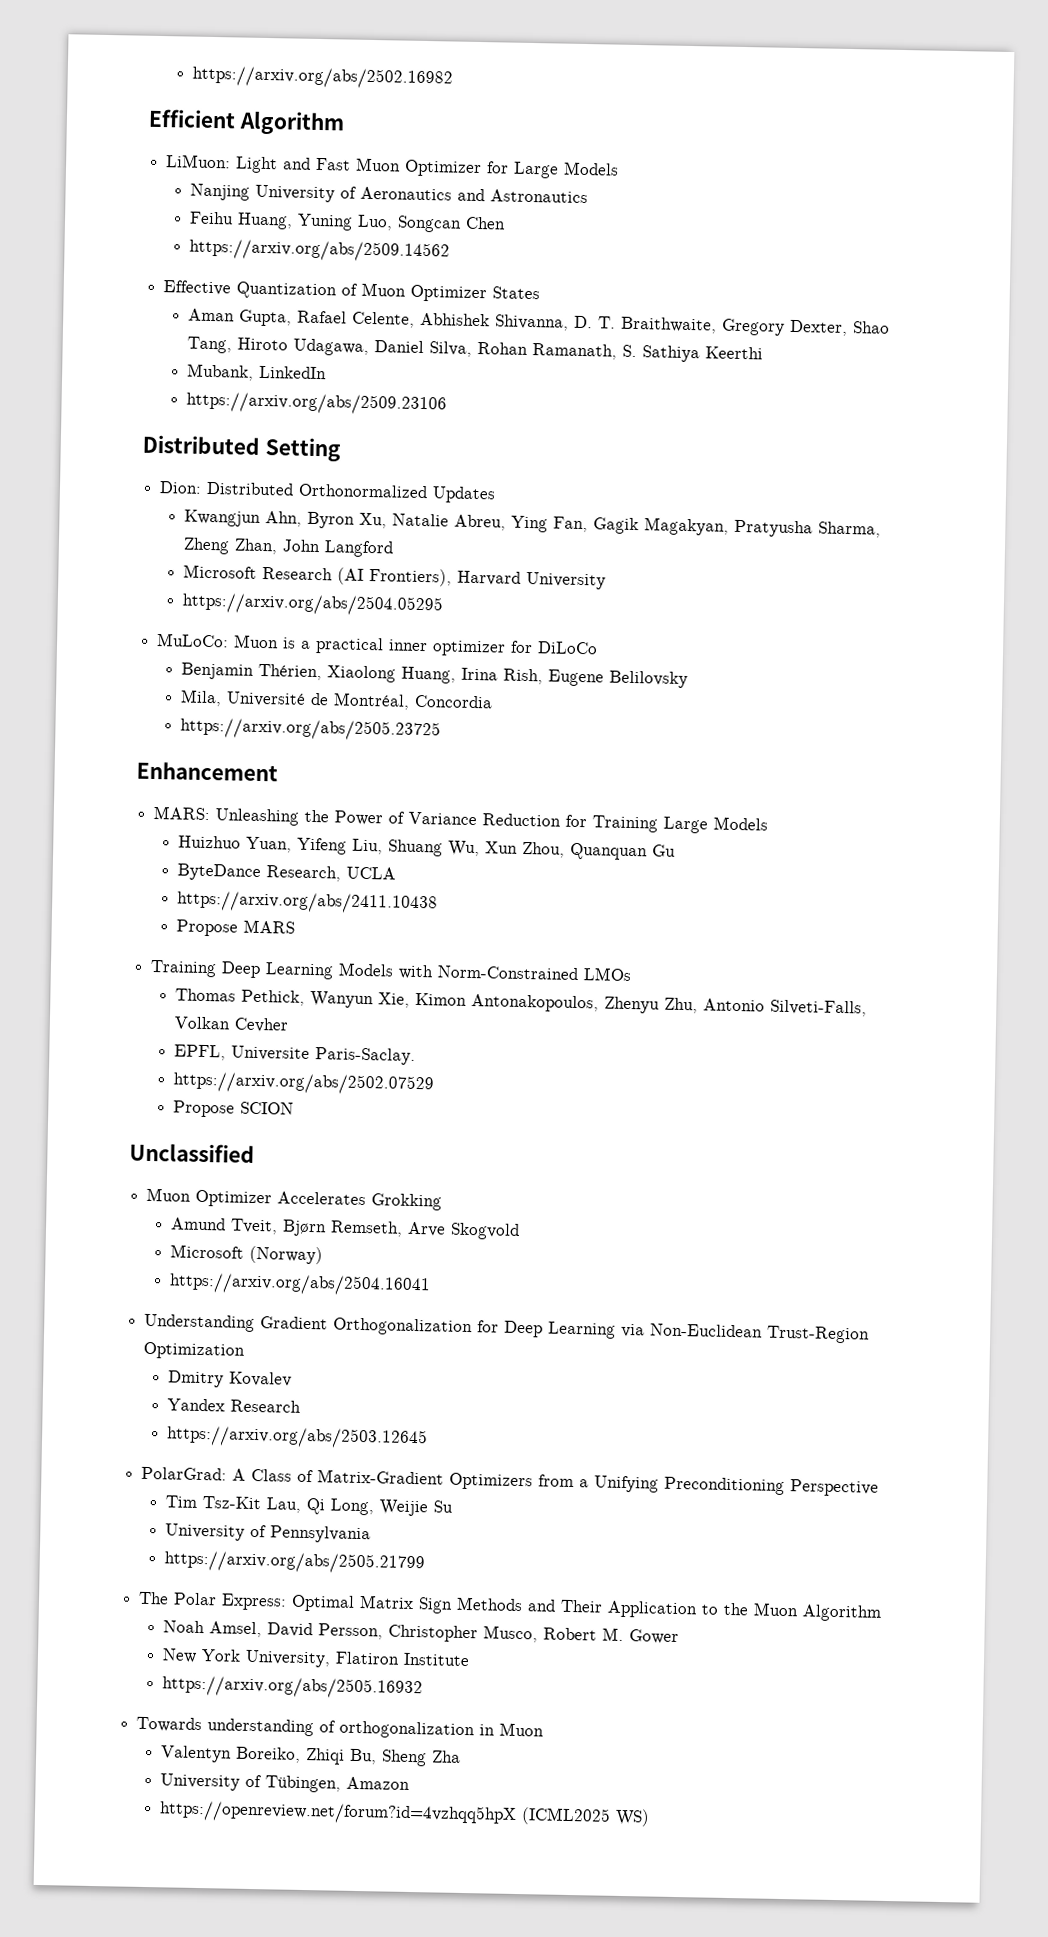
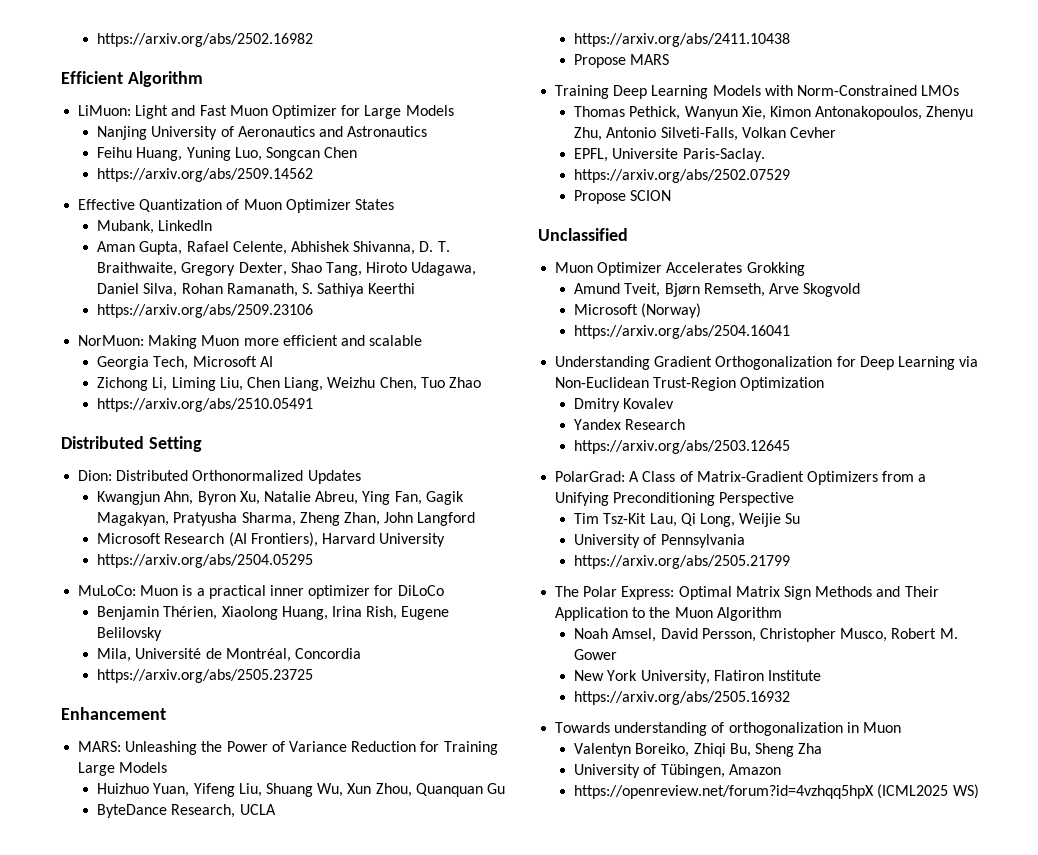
+ Mubank, LinkedIn
- Mubank, LinkedIn
  https://arxiv.org/abs/2509.23106
+ NorMuon: Making Muon more efficient and scalable
+ Georgia Tech, Microsoft AI
+ Zichong Li, Liming Liu, Chen Liang, Weizhu Chen, Tuo Zhao
+ https://arxiv.org/abs/2510.05491

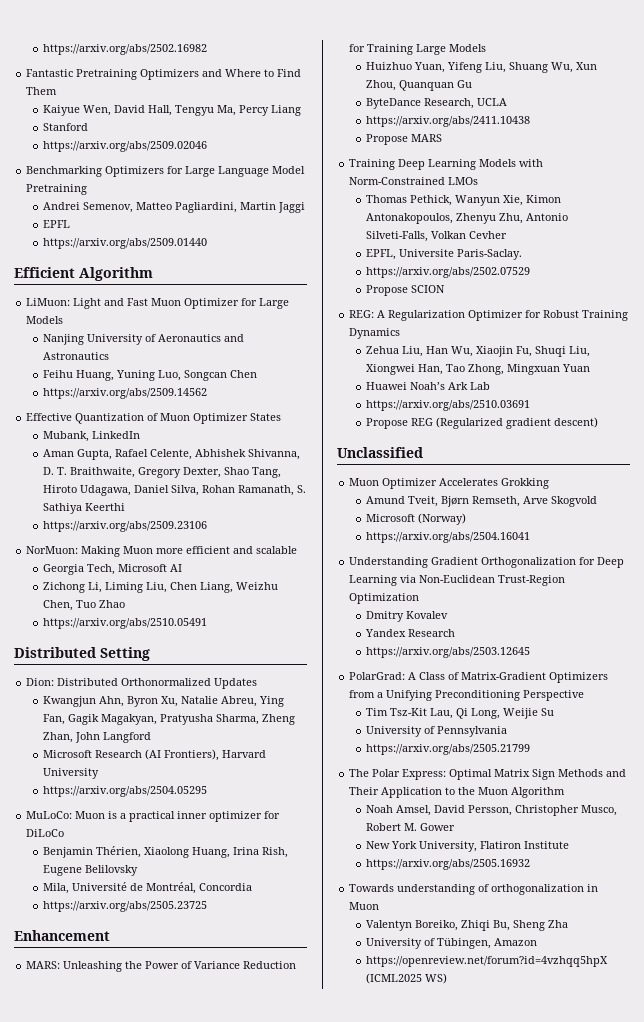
+ Fantastic Pretraining Optimizers and Where to Find Them
+ Kaiyue Wen, David Hall, Tengyu Ma, Percy Liang
+ Stanford
+ https://arxiv.org/abs/2509.02046
+ Benchmarking Optimizers for Large Language Model Pretraining
+ Andrei Semenov, Matteo Pagliardini, Martin Jaggi
+ EPFL
+ https://arxiv.org/abs/2509.01440
+ REG: A Regularization Optimizer for Robust Training Dynamics
+ Zehua Liu, Han Wu, Xiaojin Fu, Shuqi Liu, Xiongwei Han, Tao Zhong, Mingxuan Yuan
+ Huawei Noah’s Ark Lab
+ https://arxiv.org/abs/2510.03691
+ Propose REG (Regularized gradient descent)

